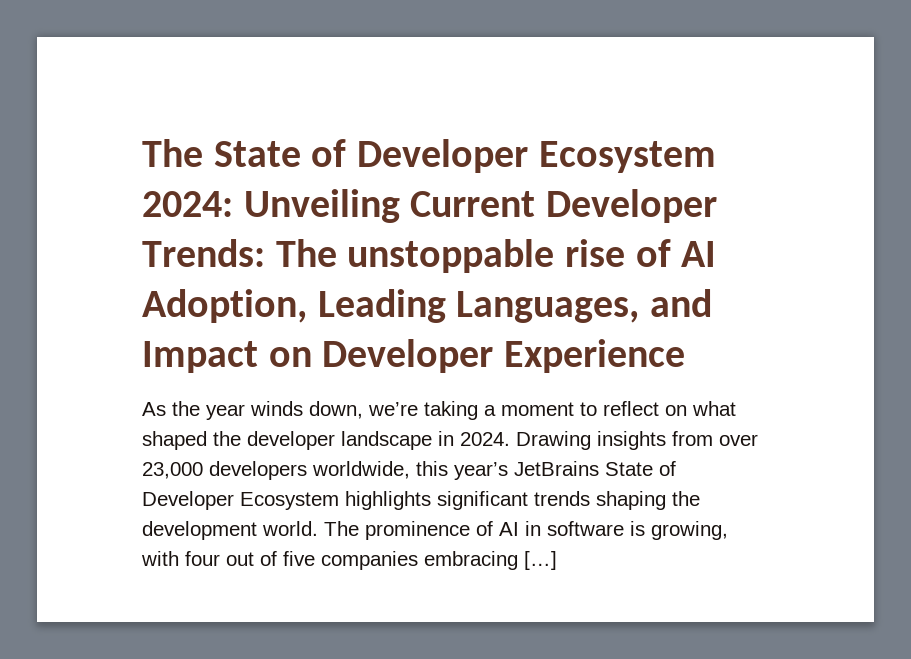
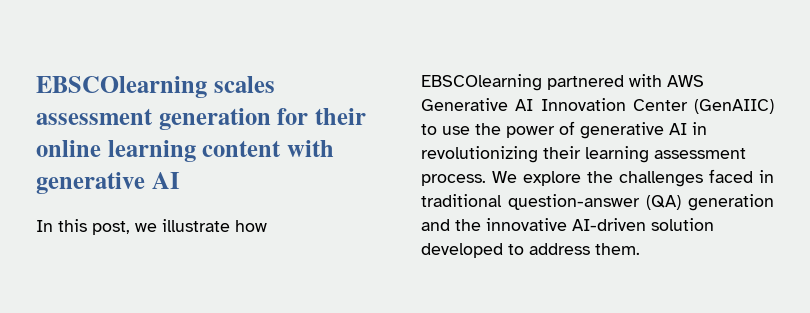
- The State of Developer Ecosystem 2024: Unveiling Current Developer Trends: The unstoppable rise of AI Adoption, Leading Languages, and Impact on Developer Experience
- As the year winds down, we’re taking a moment to reflect on what shaped the developer landscape in 2024. Drawing insights from over 23,000 developers worldwide, this year’s JetBrains State of Developer Ecosystem highlights significant trends shaping the development world. The prominence of AI in software is growing, with four out of five companies embracing […]
+ EBSCOlearning scales assessment generation for their online learning content with generative AI
+ In this post, we illustrate how EBSCOlearning partnered with AWS Generative AI Innovation Center (GenAIIC) to use the power of generative AI in revolutionizing their learning assessment process. We explore the challenges faced in traditional question-answer (QA) generation and the innovative AI-driven solution developed to address them.

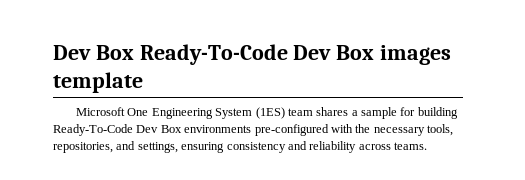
- EBSCOlearning scales assessment generation for their online learning content with generative AI
- In this post, we illustrate how EBSCOlearning partnered with AWS Generative AI Innovation Center (GenAIIC) to use the power of generative AI in revolutionizing their learning assessment process. We explore the challenges faced in traditional question-answer (QA) generation and the innovative AI-driven solution developed to address them.
+ Dev Box Ready-To-Code Dev Box images template
+ Microsoft One Engineering System (1ES) team shares a sample for building Ready-To-Code Dev Box environments pre-configured with the necessary tools, repositories, and settings, ensuring consistency and reliability across teams.

